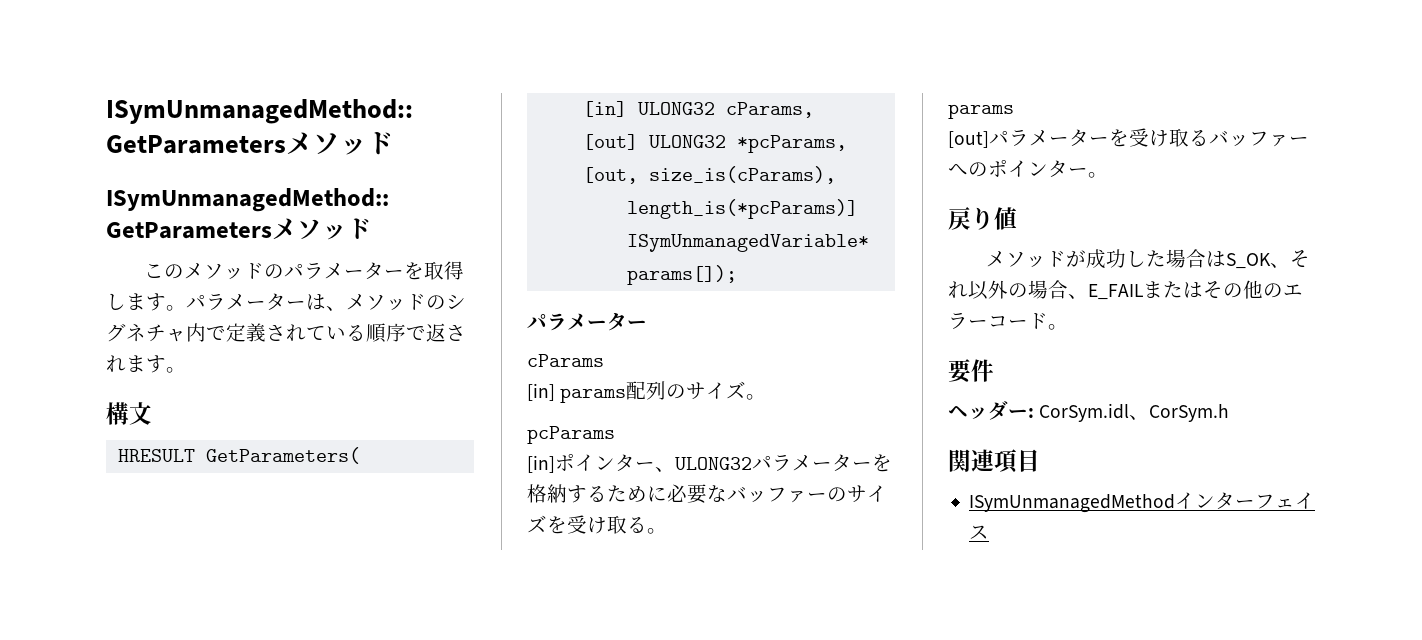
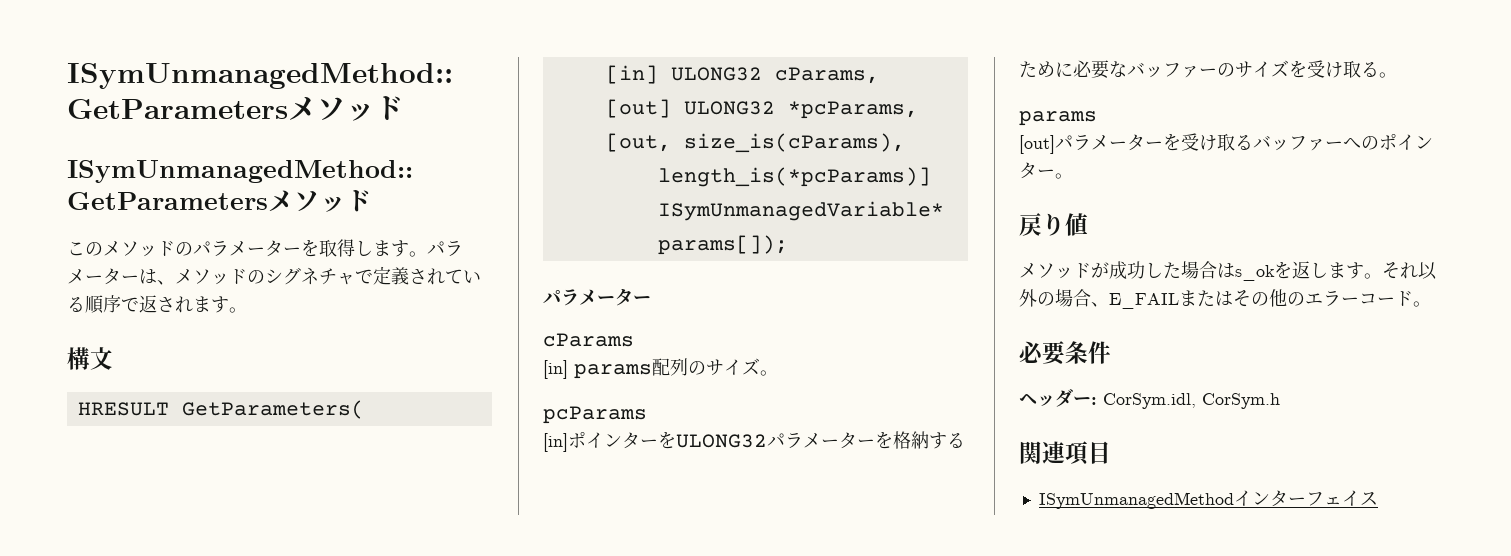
- パラメーターは、メソッドのシグネチャ内で定義されている順序で返されます。
+ パラメーターは、メソッドのシグネチャで定義されている順序で返されます。
- [in]ポインター、ULONG32パラメーターを格納するために必要なバッファーのサイズを受け取る。
+ [in]ポインターをULONG32パラメーターを格納するために必要なバッファーのサイズを受け取る。
- メソッドが成功した場合はS_OK、それ以外の場合、E_FAILまたはその他のエラーコード。
+ メソッドが成功した場合はs_okを返します。それ以外の場合、E_FAILまたはその他のエラーコード。
- 要件
+ 必要条件
- ヘッダー: CorSym.idl、CorSym.h
+ ヘッダー: CorSym.idl, CorSym.h

